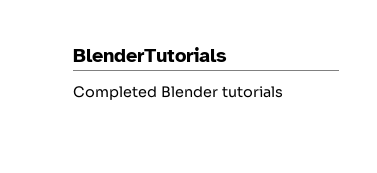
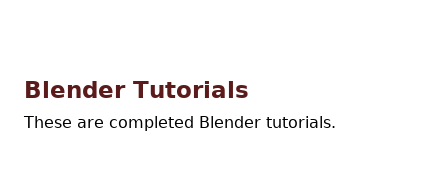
- BlenderTutorials
- Completed Blender tutorials
+ Blender Tutorials
+ These are completed Blender tutorials.

